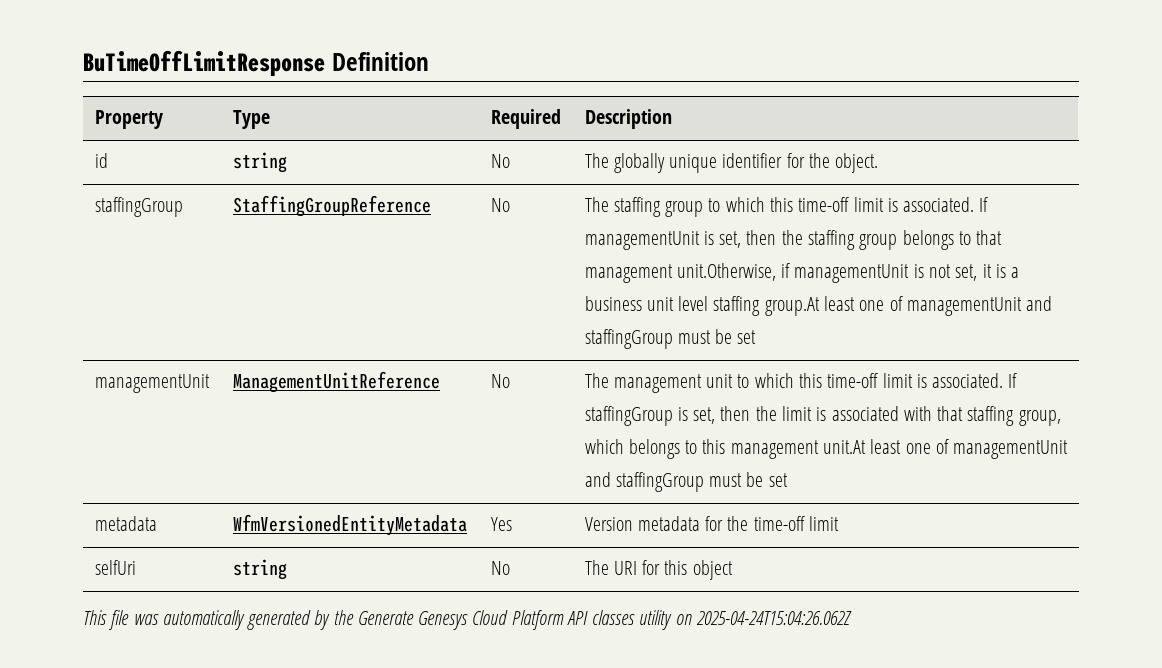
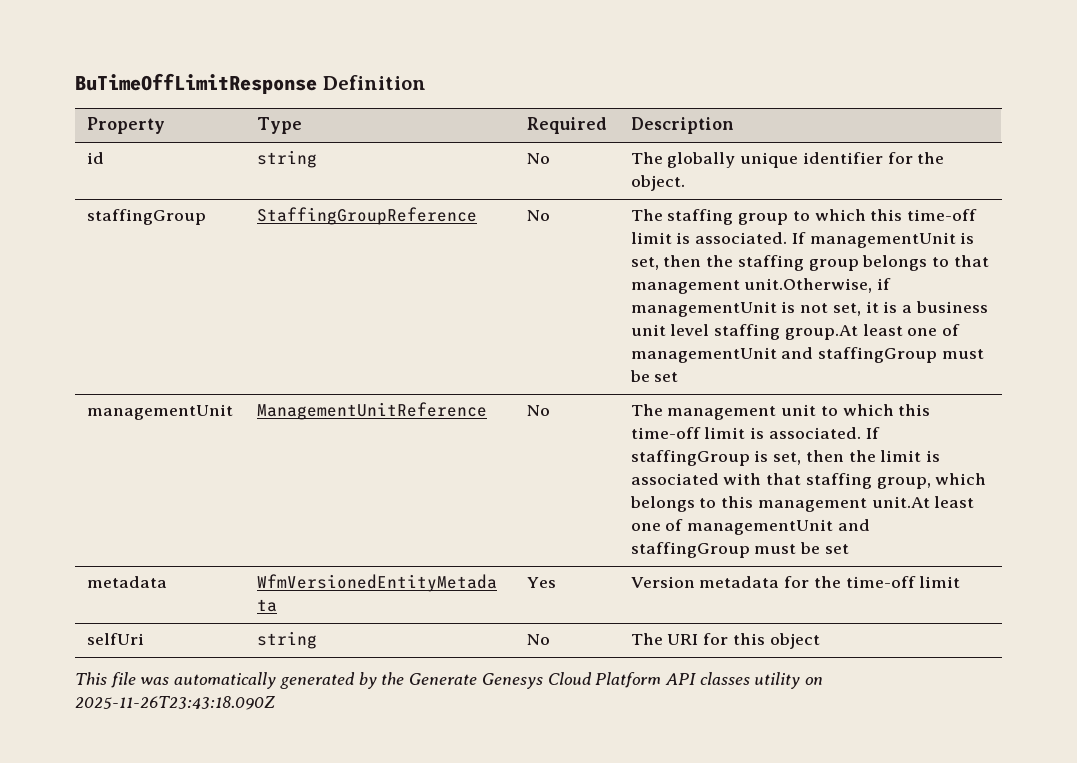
- This file was automatically generated by the Generate Genesys Cloud Platform API classes utility on 2025-04-24T15:04:26.062Z
+ This file was automatically generated by the Generate Genesys Cloud Platform API classes utility on 2025-11-26T23:43:18.090Z

